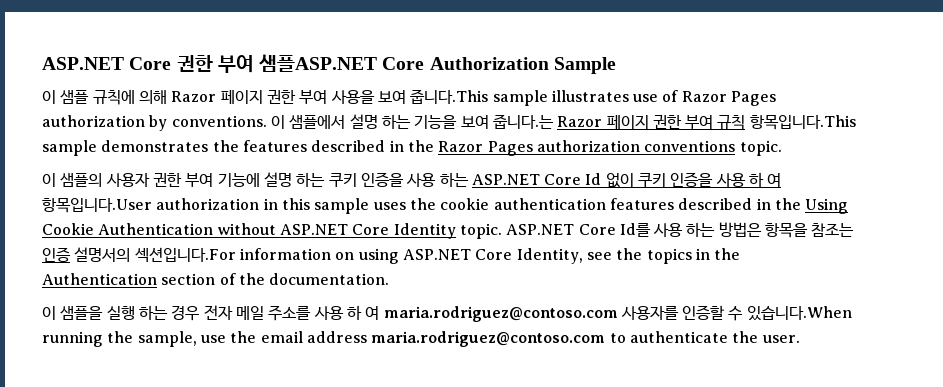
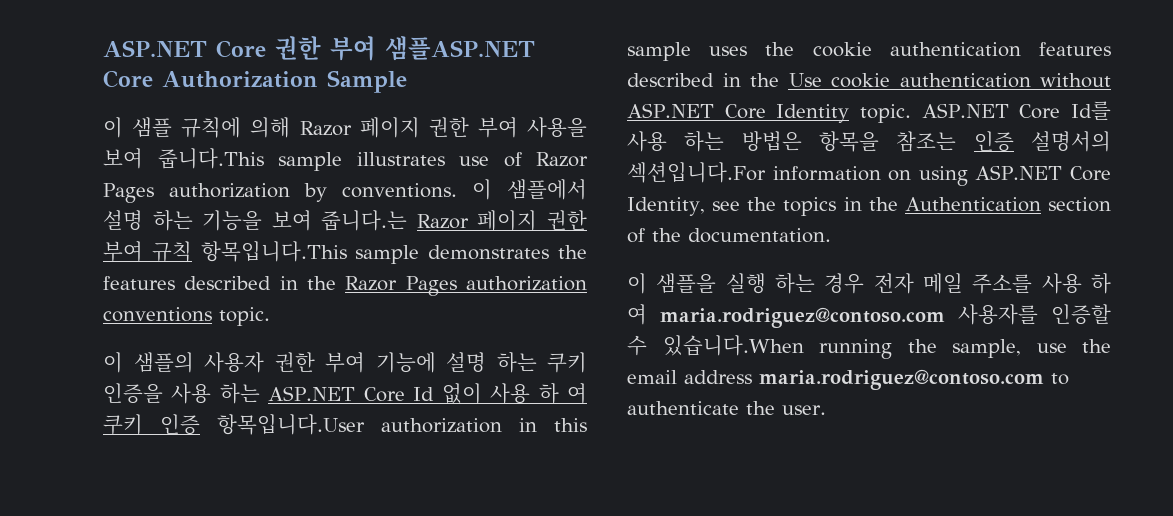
- 이 샘플의 사용자 권한 부여 기능에 설명 하는 쿠키 인증을 사용 하는 ASP.NET Core Id 없이 쿠키 인증을 사용 하 여 항목입니다.User authorization in this sample uses the cookie authentication features described in the Using Cookie Authentication without ASP.NET Core Identity topic.
+ 이 샘플의 사용자 권한 부여 기능에 설명 하는 쿠키 인증을 사용 하는 ASP.NET Core Id 없이 사용 하 여 쿠키 인증 항목입니다.User authorization in this sample uses the cookie authentication features described in the Use cookie authentication without ASP.NET Core Identity topic.

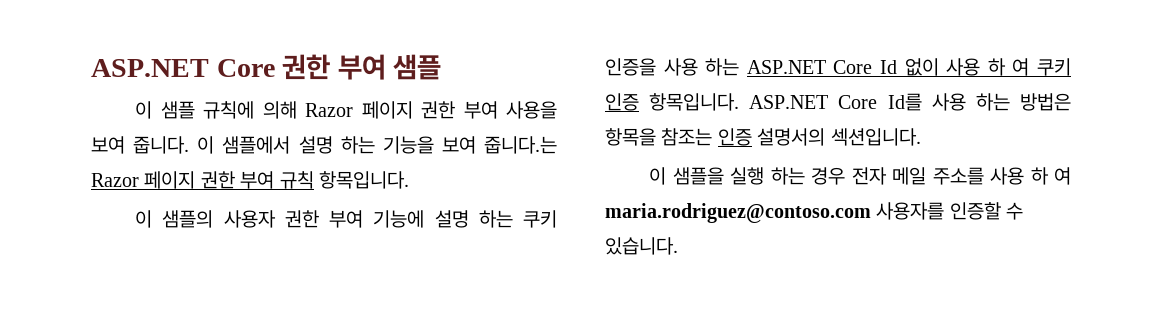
- ASP.NET Core 권한 부여 샘플ASP.NET Core Authorization Sample
+ ASP.NET Core 권한 부여 샘플
- 이 샘플 규칙에 의해 Razor 페이지 권한 부여 사용을 보여 줍니다.This sample illustrates use of Razor Pages authorization by conventions.
+ 이 샘플 규칙에 의해 Razor 페이지 권한 부여 사용을 보여 줍니다.
- 이 샘플에서 설명 하는 기능을 보여 줍니다.는 Razor 페이지 권한 부여 규칙 항목입니다.This sample demonstrates the features described in the Razor Pages authorization conventions topic.
+ 이 샘플에서 설명 하는 기능을 보여 줍니다.는 Razor 페이지 권한 부여 규칙 항목입니다.
- 이 샘플의 사용자 권한 부여 기능에 설명 하는 쿠키 인증을 사용 하는 ASP.NET Core Id 없이 사용 하 여 쿠키 인증 항목입니다.User authorization in this sample uses the cookie authentication features described in the Use cookie authentication without ASP.NET Core Identity topic.
+ 이 샘플의 사용자 권한 부여 기능에 설명 하는 쿠키 인증을 사용 하는 ASP.NET Core Id 없이 사용 하 여 쿠키 인증 항목입니다.
- ASP.NET Core Id를 사용 하는 방법은 항목을 참조는 인증 설명서의 섹션입니다.For information on using ASP.NET Core Identity, see the topics in the Authentication section of the documentation.
+ ASP.NET Core Id를 사용 하는 방법은 항목을 참조는 인증 설명서의 섹션입니다.
- 이 샘플을 실행 하는 경우 전자 메일 주소를 사용 하 여 maria.rodriguez@contoso.com 사용자를 인증할 수 있습니다.When running the sample, use the email address maria.rodriguez@contoso.com to authenticate the user.
+ 이 샘플을 실행 하는 경우 전자 메일 주소를 사용 하 여 maria.rodriguez@contoso.com 사용자를 인증할 수 있습니다.

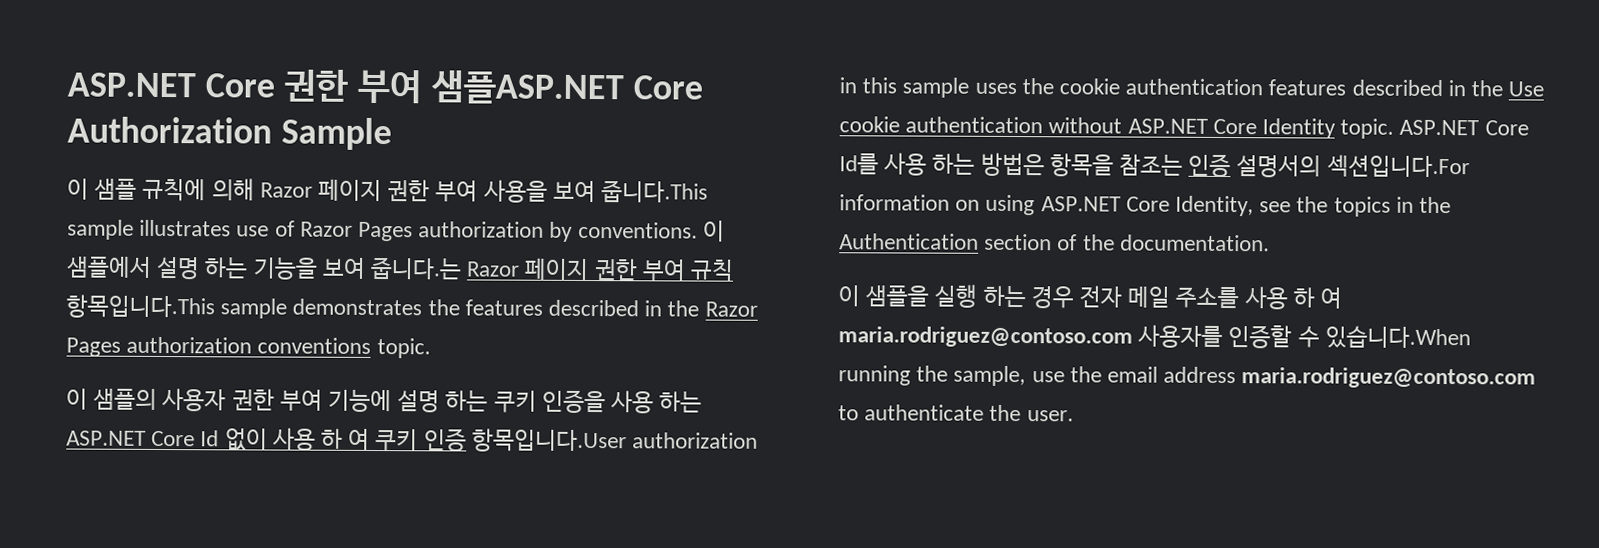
- ASP.NET Core 권한 부여 샘플
+ ASP.NET Core 권한 부여 샘플ASP.NET Core Authorization Sample
- 이 샘플 규칙에 의해 Razor 페이지 권한 부여 사용을 보여 줍니다.
+ 이 샘플 규칙에 의해 Razor 페이지 권한 부여 사용을 보여 줍니다.This sample illustrates use of Razor Pages authorization by conventions.
- 이 샘플에서 설명 하는 기능을 보여 줍니다.는 Razor 페이지 권한 부여 규칙 항목입니다.
+ 이 샘플에서 설명 하는 기능을 보여 줍니다.는 Razor 페이지 권한 부여 규칙 항목입니다.This sample demonstrates the features described in the Razor Pages authorization conventions topic.
- 이 샘플의 사용자 권한 부여 기능에 설명 하는 쿠키 인증을 사용 하는 ASP.NET Core Id 없이 사용 하 여 쿠키 인증 항목입니다.
+ 이 샘플의 사용자 권한 부여 기능에 설명 하는 쿠키 인증을 사용 하는 ASP.NET Core Id 없이 사용 하 여 쿠키 인증 항목입니다.User authorization in this sample uses the cookie authentication features described in the Use cookie authentication without ASP.NET Core Identity topic.
- ASP.NET Core Id를 사용 하는 방법은 항목을 참조는 인증 설명서의 섹션입니다.
+ ASP.NET Core Id를 사용 하는 방법은 항목을 참조는 인증 설명서의 섹션입니다.For information on using ASP.NET Core Identity, see the topics in the Authentication section of the documentation.
- 이 샘플을 실행 하는 경우 전자 메일 주소를 사용 하 여 maria.rodriguez@contoso.com 사용자를 인증할 수 있습니다.
+ 이 샘플을 실행 하는 경우 전자 메일 주소를 사용 하 여 maria.rodriguez@contoso.com 사용자를 인증할 수 있습니다.When running the sample, use the email address maria.rodriguez@contoso.com to authenticate the user.

